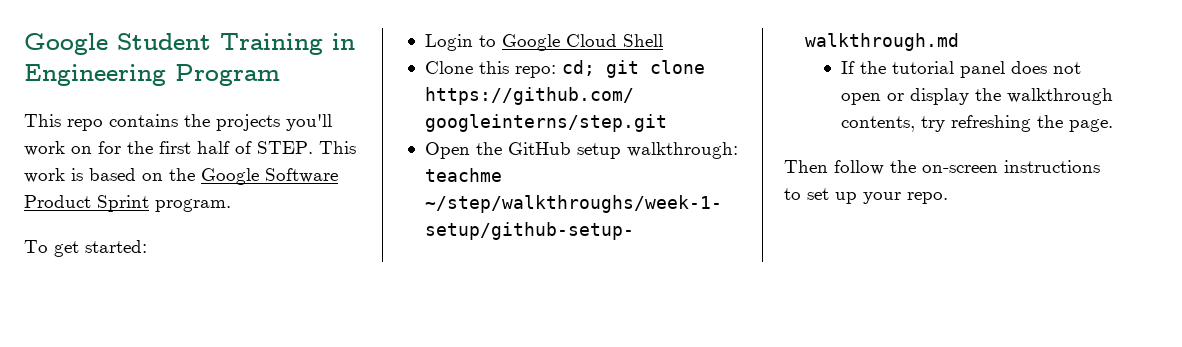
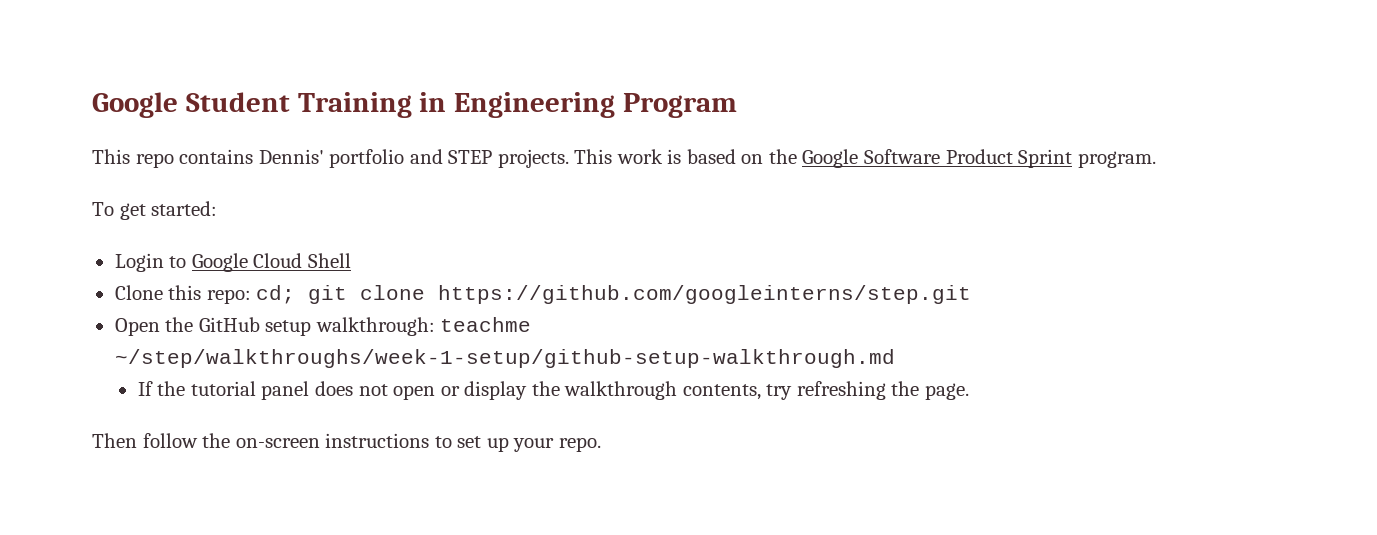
- This repo contains the projects you'll work on for the first half of STEP.
+ This repo contains Dennis' portfolio and STEP projects.

